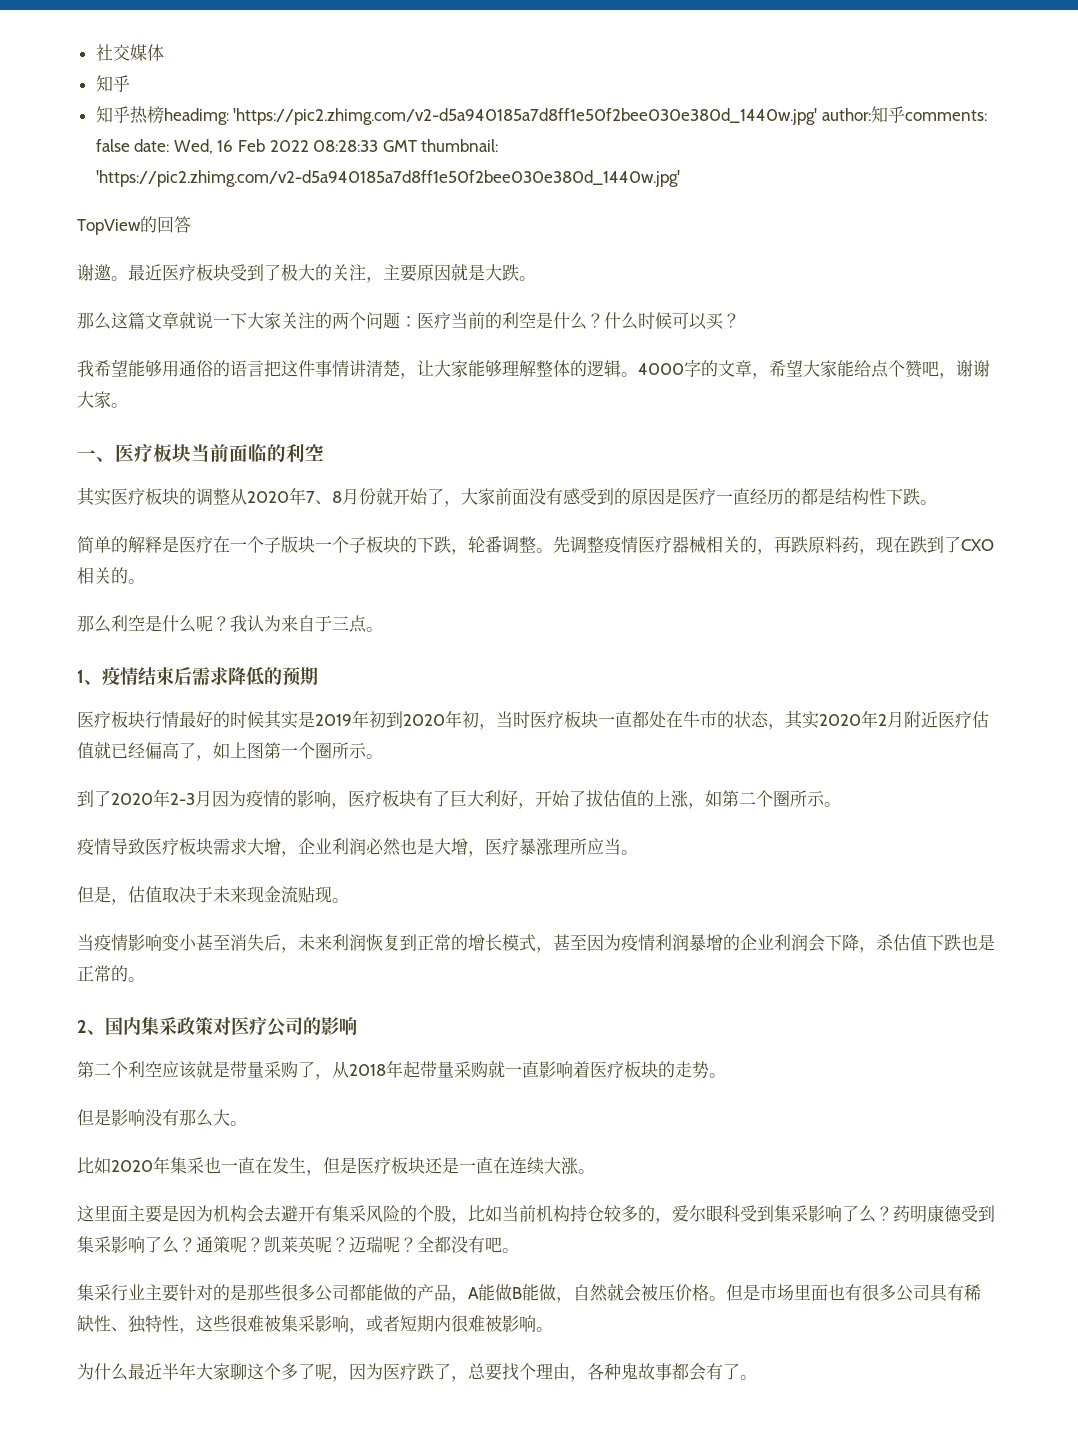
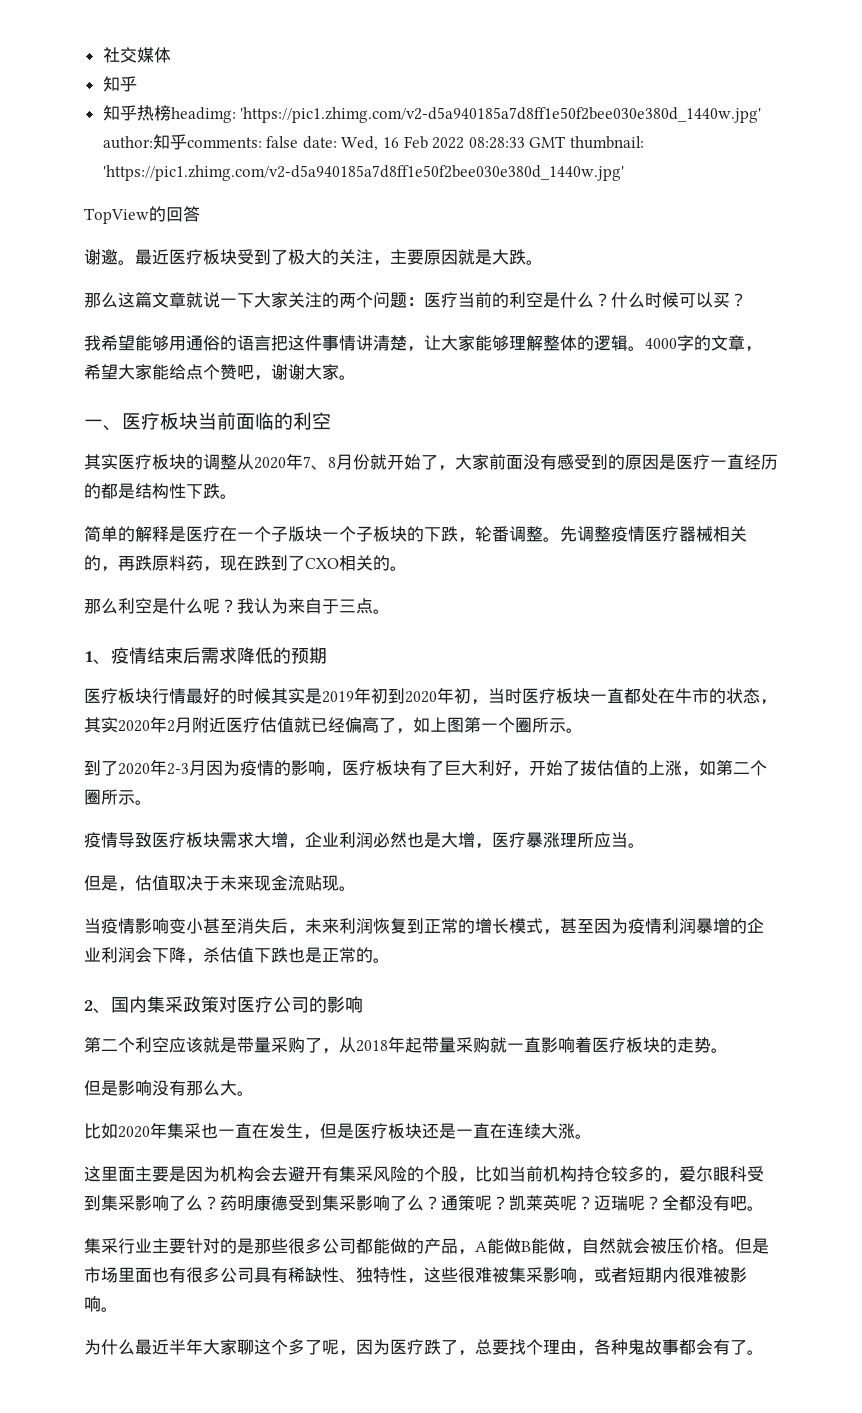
- 知乎热榜headimg: 'https://pic2.zhimg.com/v2-d5a940185a7d8ff1e50f2bee030e380d_1440w.jpg' author:知乎comments: false date: Wed, 16 Feb 2022 08:28:33 GMT thumbnail: 'https://pic2.zhimg.com/v2-d5a940185a7d8ff1e50f2bee030e380d_1440w.jpg'
+ 知乎热榜headimg: 'https://pic1.zhimg.com/v2-d5a940185a7d8ff1e50f2bee030e380d_1440w.jpg' author:知乎comments: false date: Wed, 16 Feb 2022 08:28:33 GMT thumbnail: 'https://pic1.zhimg.com/v2-d5a940185a7d8ff1e50f2bee030e380d_1440w.jpg'

